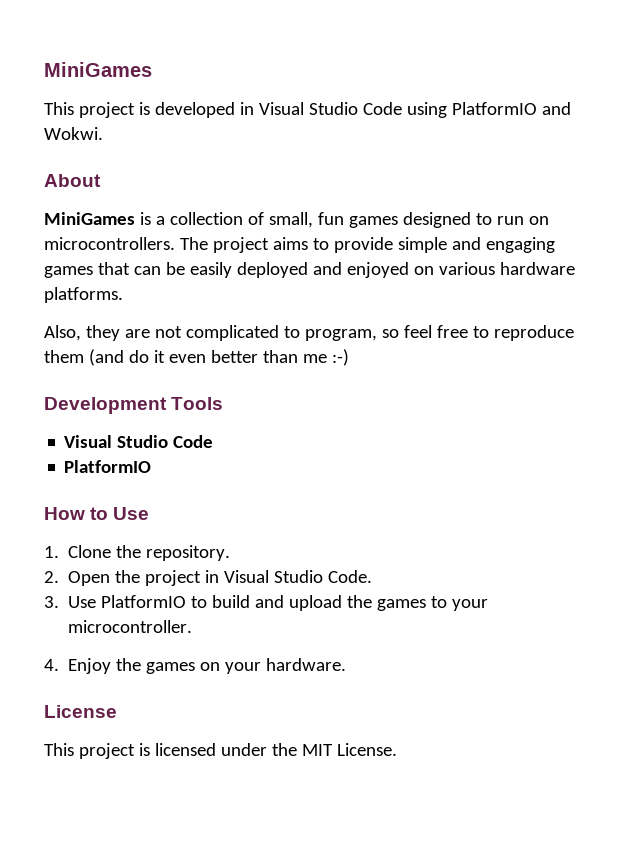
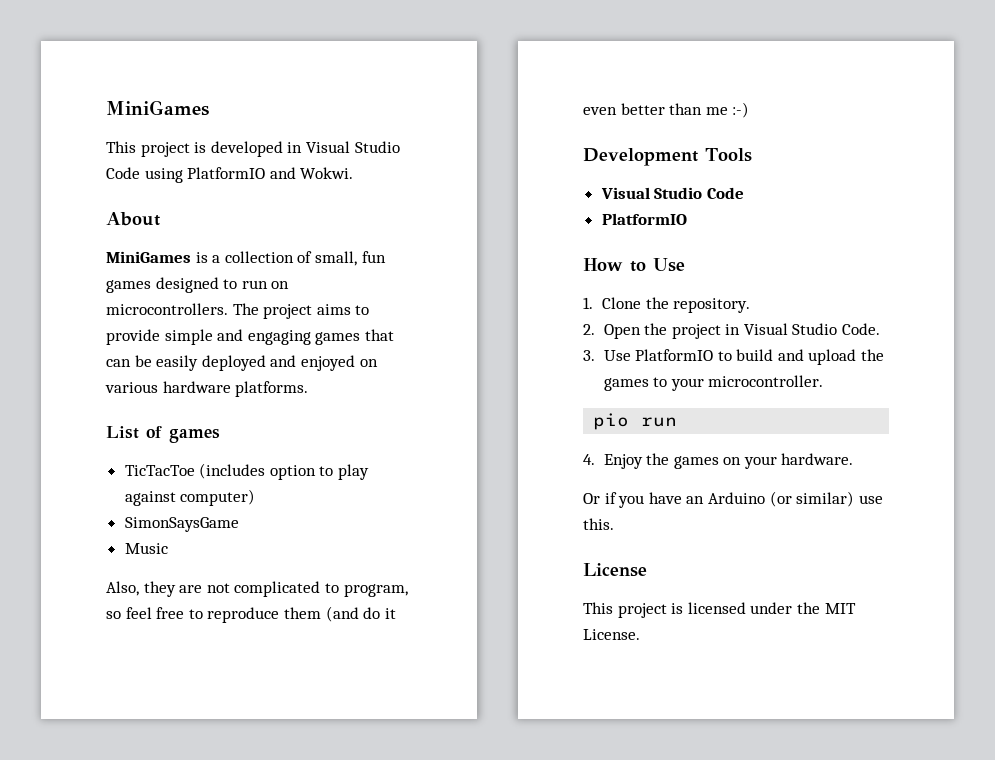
+ List of games
+ TicTacToe (includes option to play against computer)
+ SimonSaysGame
+ Music
+ pio run
+ Or if you have an Arduino (or similar) use this.

